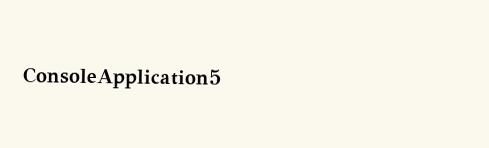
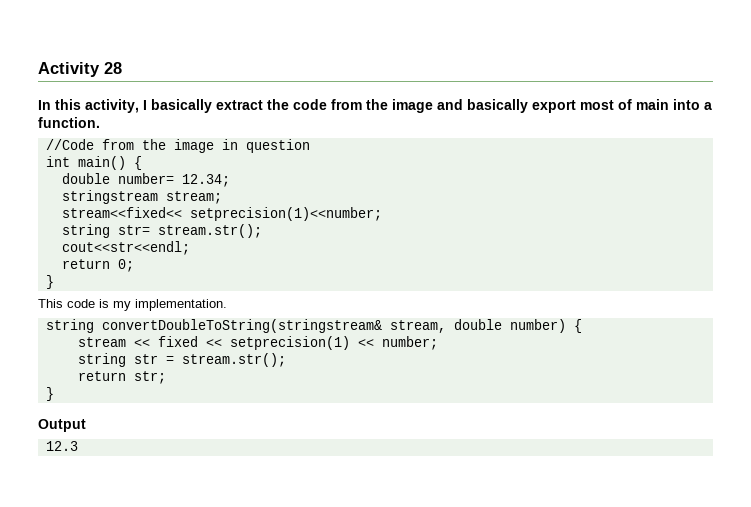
- ConsoleApplication5
+ Activity 28
+ In this activity, I basically extract the code from the image and basically export most of main into a function.
+ //Code from the image in question
+ int main() {
+ double number= 12.34;
+ stringstream stream;
+ stream<<fixed<< setprecision(1)<<number;
+ string str= stream.str();
+ cout<<str<<endl;
+ return 0;
+ }
+ This code is my implementation.
+ string convertDoubleToString(stringstream& stream, double number) {
+ stream << fixed << setprecision(1) << number;
+ string str = stream.str();
+ return str;
+ }
+ Output
+ 12.3

